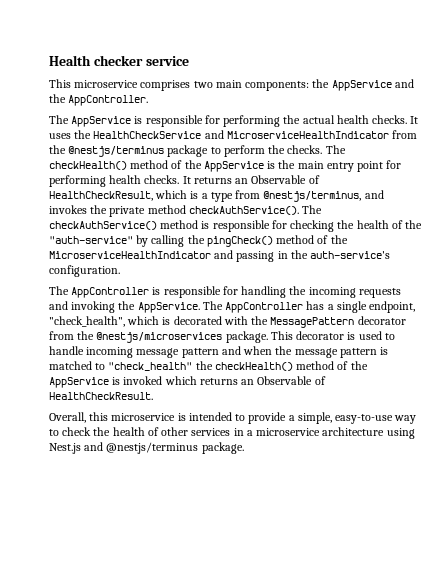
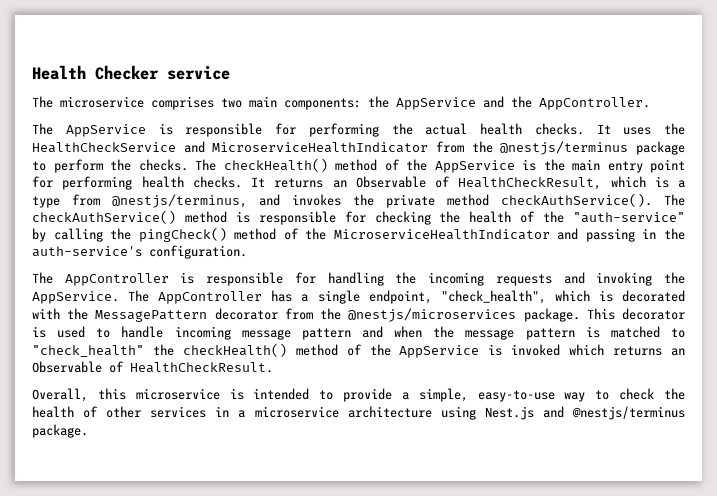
- Health checker service
+ Health Checker service
- This microservice comprises two main components: the AppService and the AppController.
+ The microservice comprises two main components: the AppService and the AppController.

